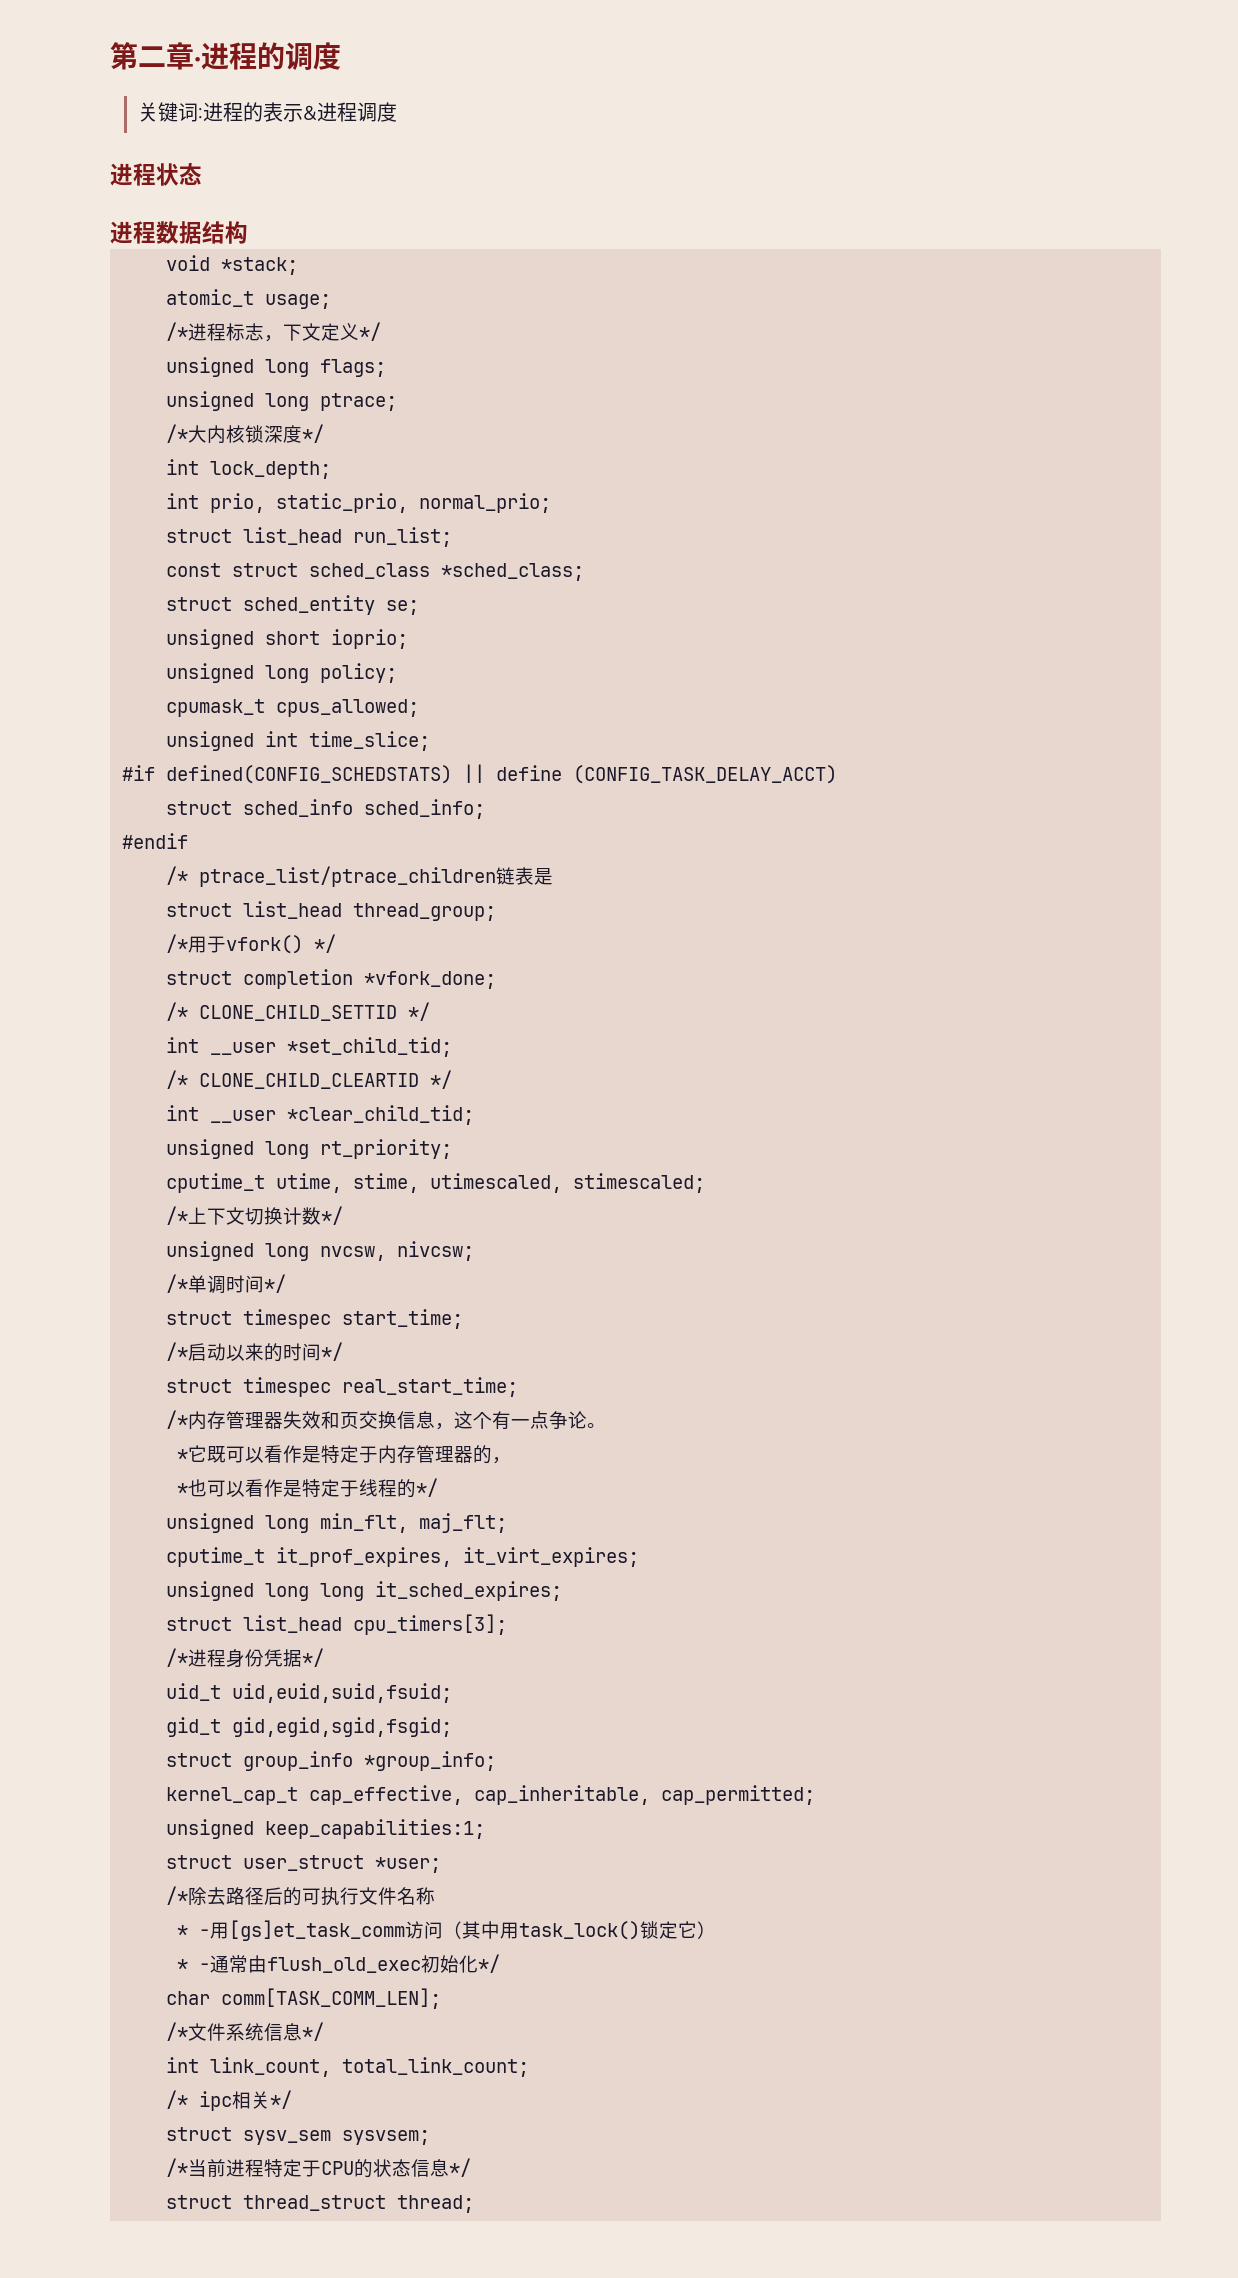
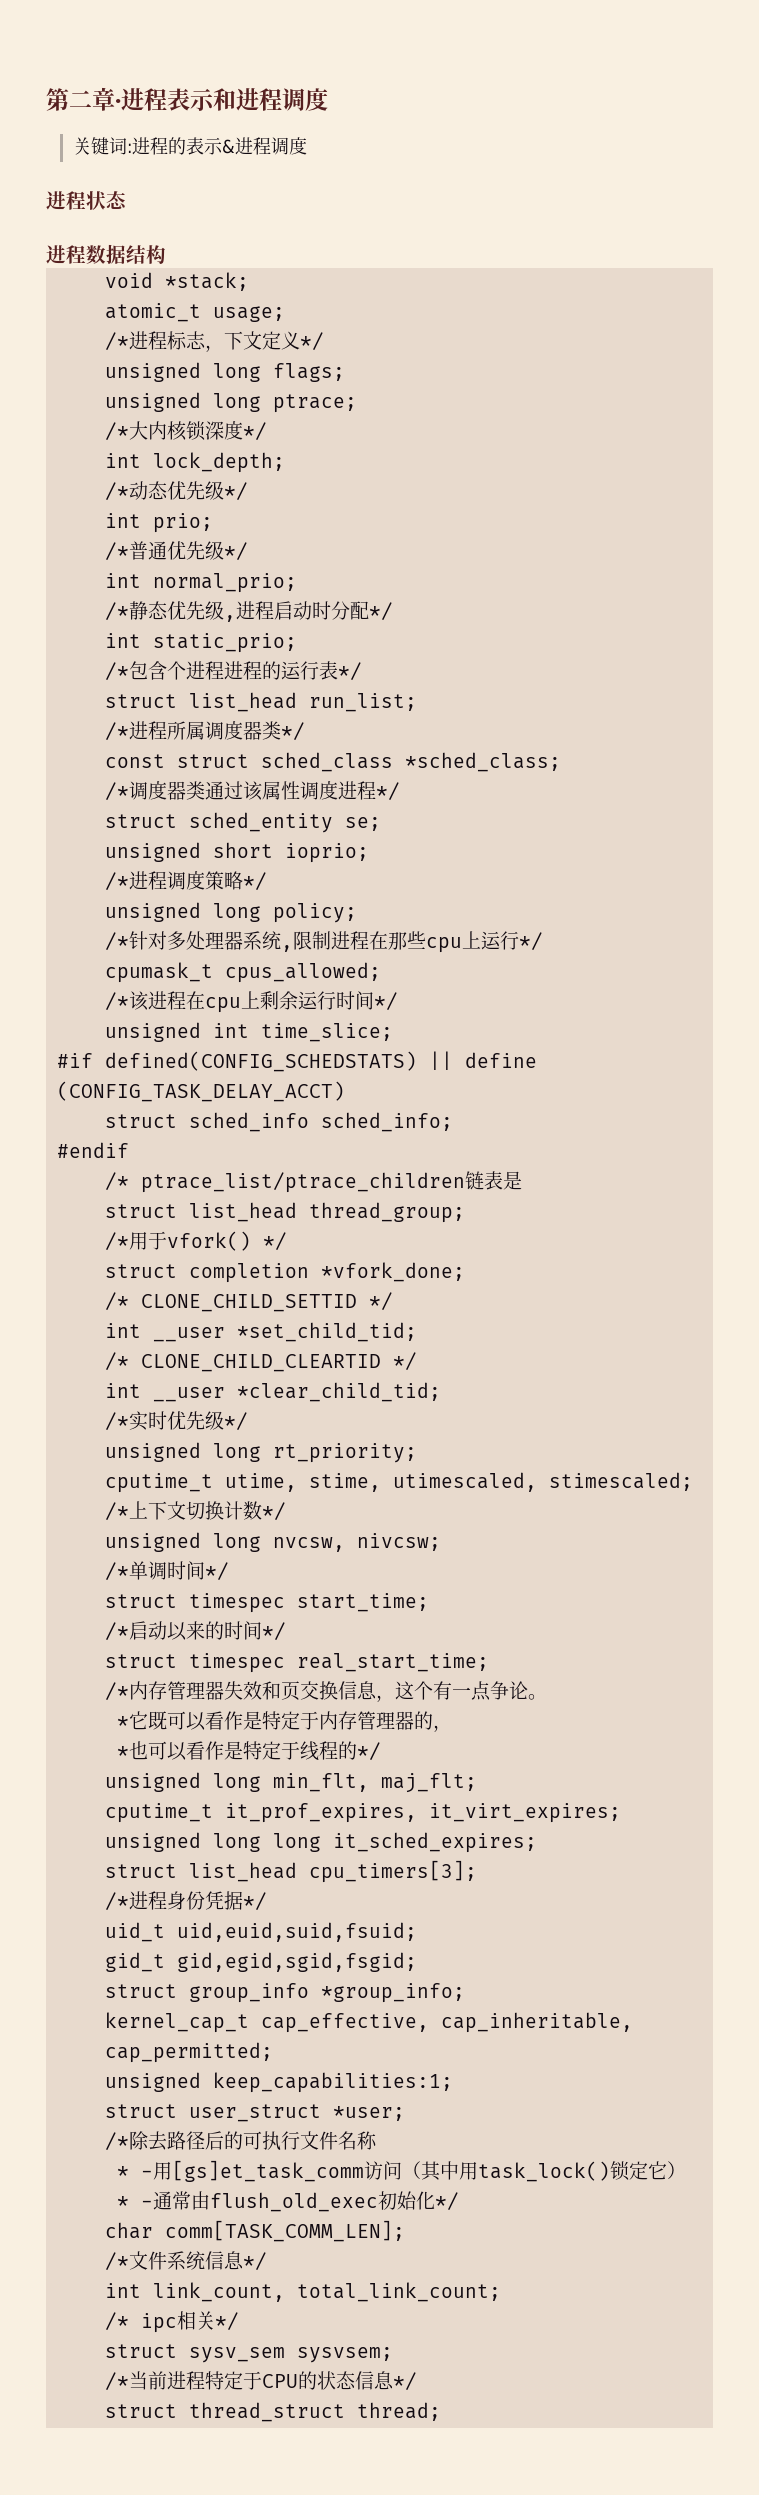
- 第二章·进程的调度
+ 第二章·进程表示和进程调度
- int prio, static_prio, normal_prio;
+ /*动态优先级*/
+ int prio;
+ /*普通优先级*/
+ int normal_prio;
+ /*静态优先级,进程启动时分配*/
+ int static_prio;
+ /*包含个进程进程的运行表*/
  struct list_head run_list;
+ /*进程所属调度器类*/
  const struct sched_class *sched_class;
+ /*调度器类通过该属性调度进程*/
+ /*进程调度策略*/
  unsigned long policy;
+ /*针对多处理器系统,限制进程在那些cpu上运行*/
  cpumask_t cpus_allowed;
+ /*该进程在cpu上剩余运行时间*/
+ /*实时优先级*/

